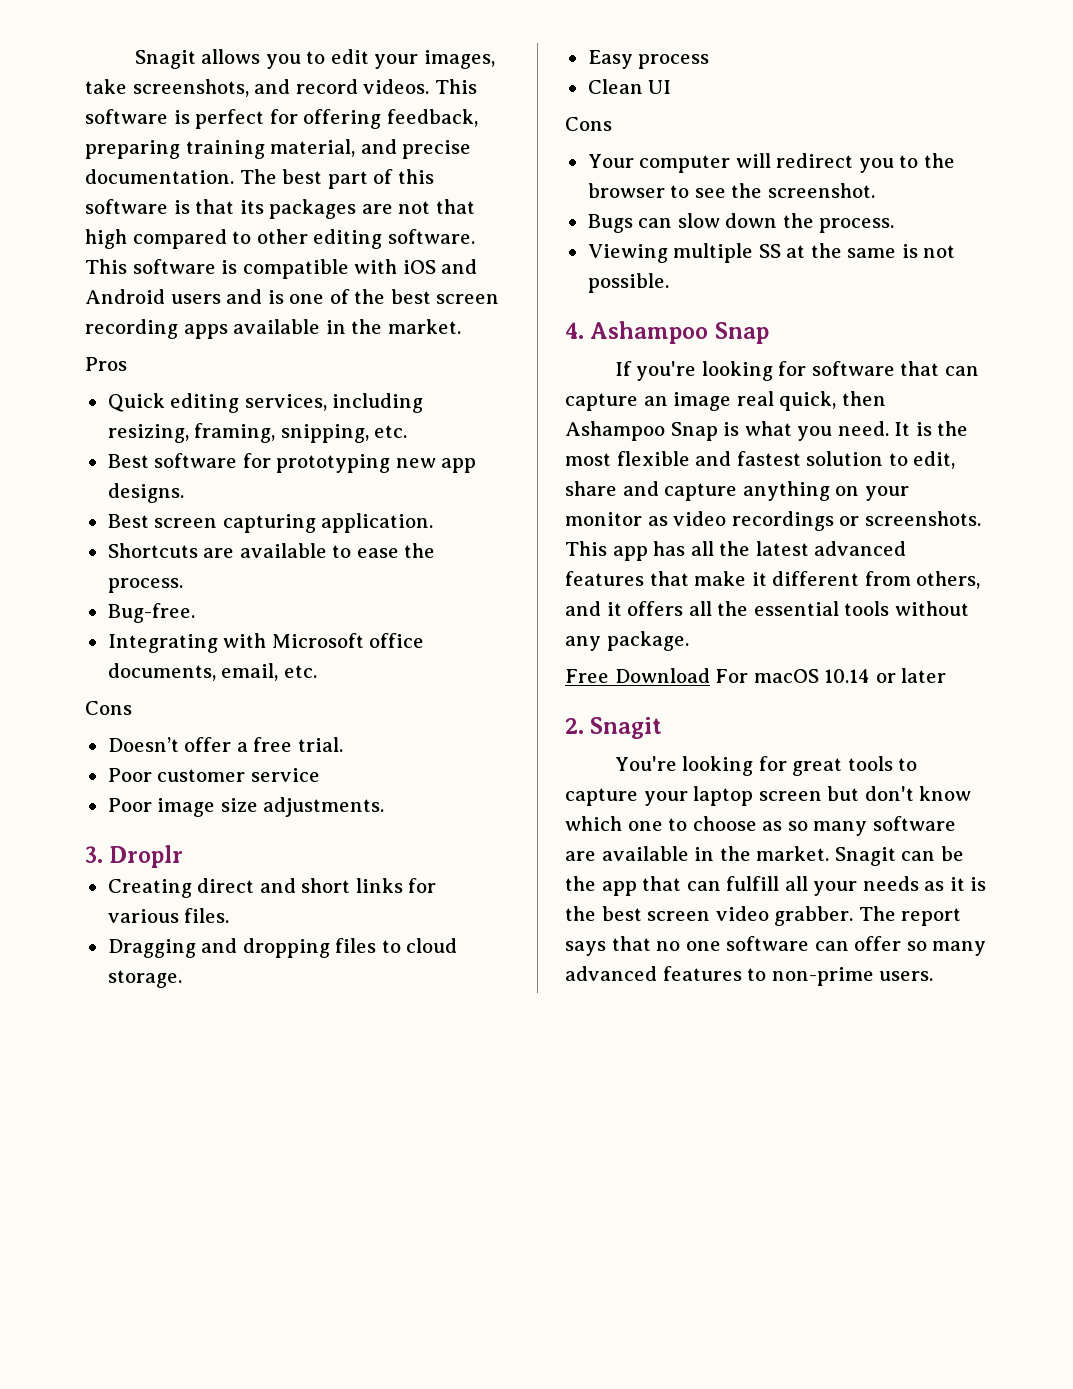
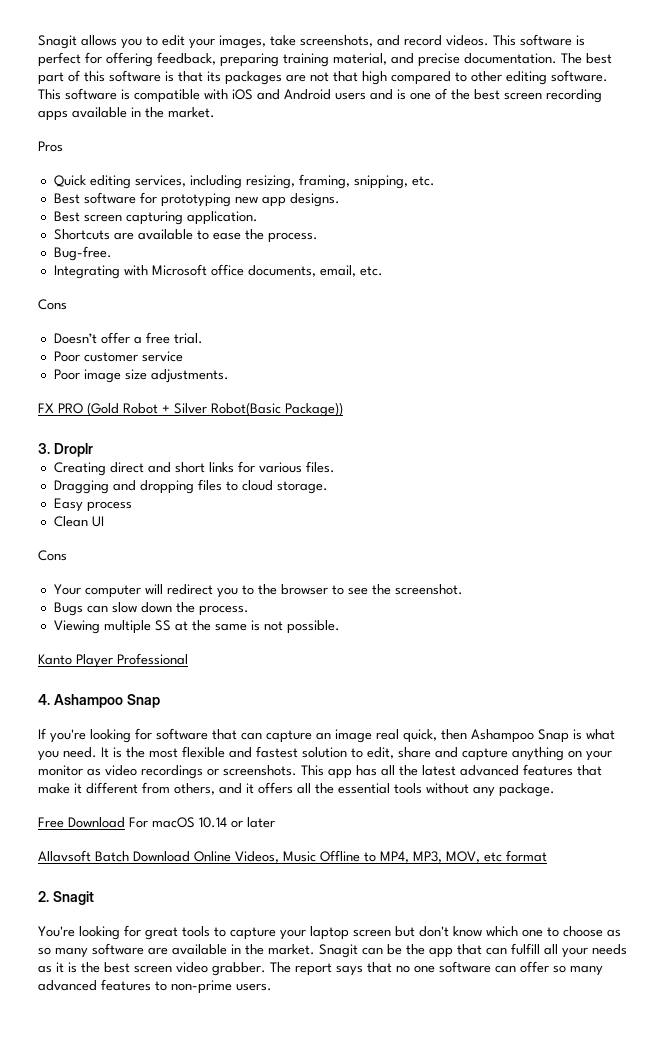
+ FX PRO (Gold Robot + Silver Robot(Basic Package))
+ Kanto Player Professional
+ Allavsoft Batch Download Online Videos, Music Offline to MP4, MP3, MOV, etc format

